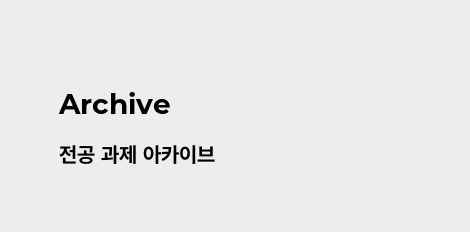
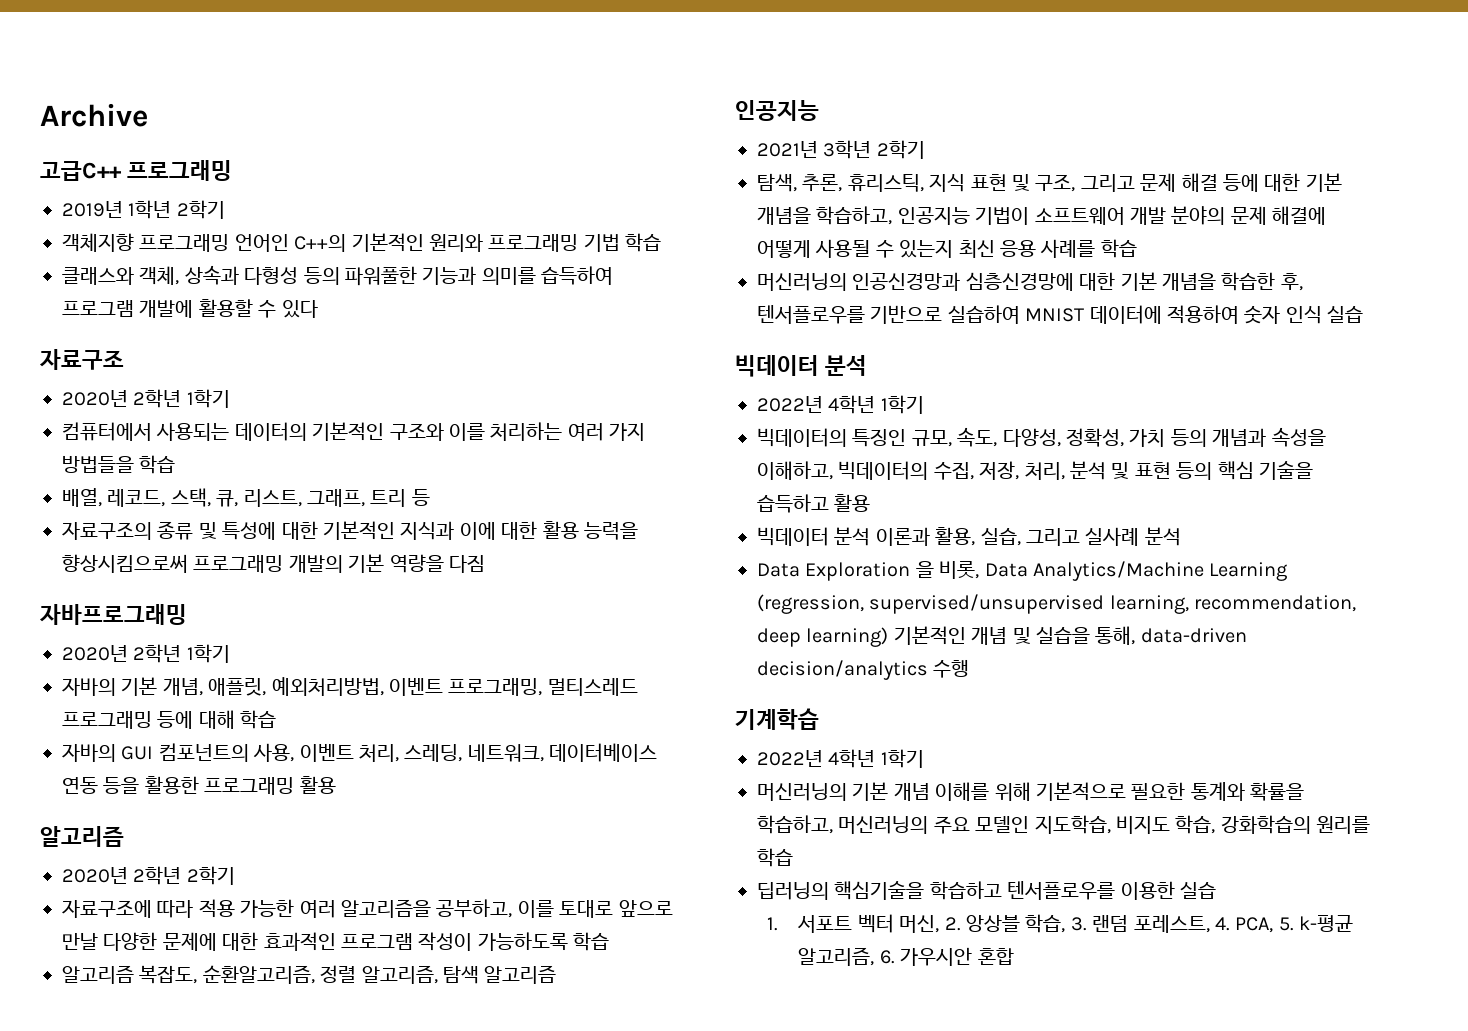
- 전공 과제 아카이브
+ 고급C++ 프로그래밍
+ 2019년 1학년 2학기
+ 객체지향 프로그래밍 언어인 C++의 기본적인 원리와 프로그래밍 기법 학습
+ 클래스와 객체, 상속과 다형성 등의 파워풀한 기능과 의미를 습득하여 프로그램 개발에 활용할 수 있다
+ 자료구조
+ 2020년 2학년 1학기
+ 컴퓨터에서 사용되는 데이터의 기본적인 구조와 이를 처리하는 여러 가지 방법들을 학습
+ 배열, 레코드, 스택, 큐, 리스트, 그래프, 트리 등
+ 자료구조의 종류 및 특성에 대한 기본적인 지식과 이에 대한 활용 능력을 향상시킴으로써 프로그래밍 개발의 기본 역량을 다짐
+ 자바프로그래밍
+ 2020년 2학년 1학기
+ 자바의 기본 개념, 애플릿, 예외처리방법, 이벤트 프로그래밍, 멀티스레드 프로그래밍 등에 대해 학습
+ 자바의 GUI 컴포넌트의 사용, 이벤트 처리, 스레딩, 네트워크, 데이터베이스 연동 등을 활용한 프로그래밍 활용
+ 알고리즘
+ 2020년 2학년 2학기
+ 자료구조에 따라 적용 가능한 여러 알고리즘을 공부하고, 이를 토대로 앞으로 만날 다양한 문제에 대한 효과적인 프로그램 작성이 가능하도록 학습
+ 알고리즘 복잡도, 순환알고리즘, 정렬 알고리즘, 탐색 알고리즘
+ 인공지능
+ 2021년 3학년 2학기
+ 탐색, 추론, 휴리스틱, 지식 표현 및 구조, 그리고 문제 해결 등에 대한 기본 개념을 학습하고, 인공지능 기법이 소프트웨어 개발 분야의 문제 해결에 어떻게 사용될 수 있는지 최신 응용 사례를 학습
+ 머신러닝의 인공신경망과 심층신경망에 대한 기본 개념을 학습한 후, 텐서플로우를 기반으로 실습하여 MNIST 데이터에 적용하여 숫자 인식 실습
+ 빅데이터 분석
+ 2022년 4학년 1학기
+ 빅데이터의 특징인 규모, 속도, 다양성, 정확성, 가치 등의 개념과 속성을 이해하고, 빅데이터의 수집, 저장, 처리, 분석 및 표현 등의 핵심 기술을 습득하고 활용
+ 빅데이터 분석 이론과 활용, 실습, 그리고 실사례 분석
+ Data Exploration 을 비롯, Data Analytics/Machine Learning (regression, supervised/unsupervised learning, recommendation, deep learning) 기본적인 개념 및 실습을 통해, data-driven decision/analytics 수행
+ 기계학습
+ 2022년 4학년 1학기
+ 머신러닝의 기본 개념 이해를 위해 기본적으로 필요한 통계와 확률을 학습하고, 머신러닝의 주요 모델인 지도학습, 비지도 학습, 강화학습의 원리를 학습
+ 딥러닝의 핵심기술을 학습하고 텐서플로우를 이용한 실습
+ 1. 서포트 벡터 머신, 2. 앙상블 학습, 3. 랜덤 포레스트, 4. PCA, 5. k-평균 알고리즘, 6. 가우시안 혼합

